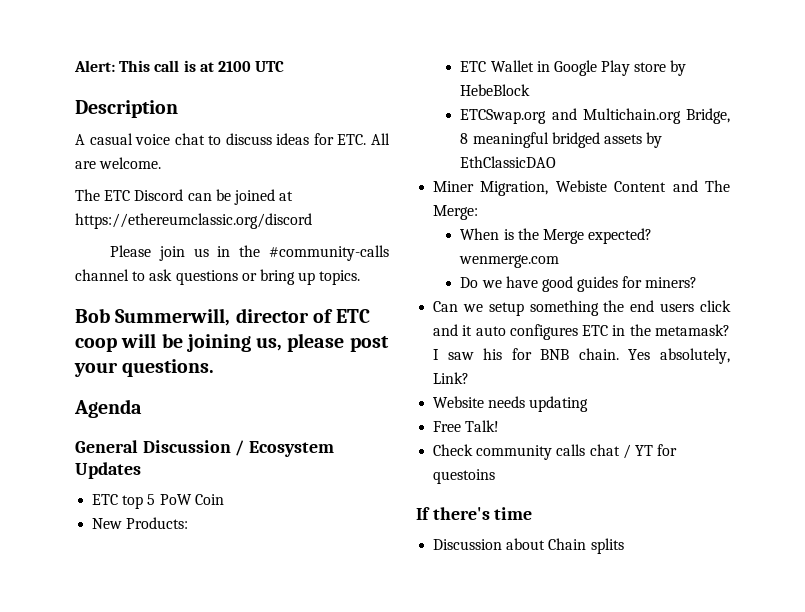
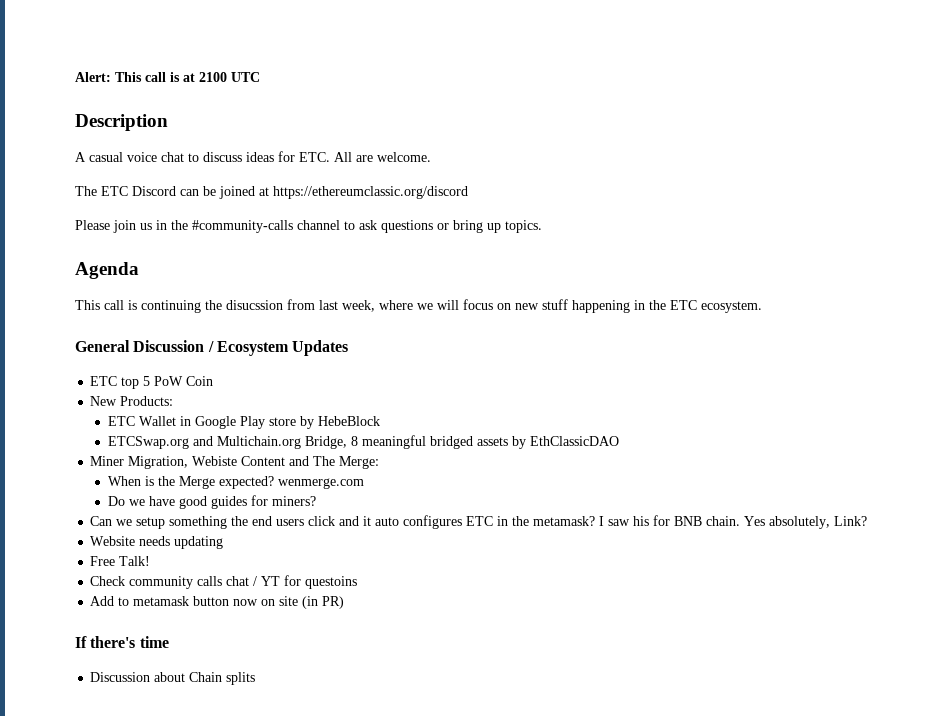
- Bob Summerwill, director of ETC coop will be joining us, please post your questions.
  Agenda
+ This call is continuing the disucssion from last week, where we will focus on new stuff happening in the ETC ecosystem.
+ Add to metamask button now on site (in PR)

